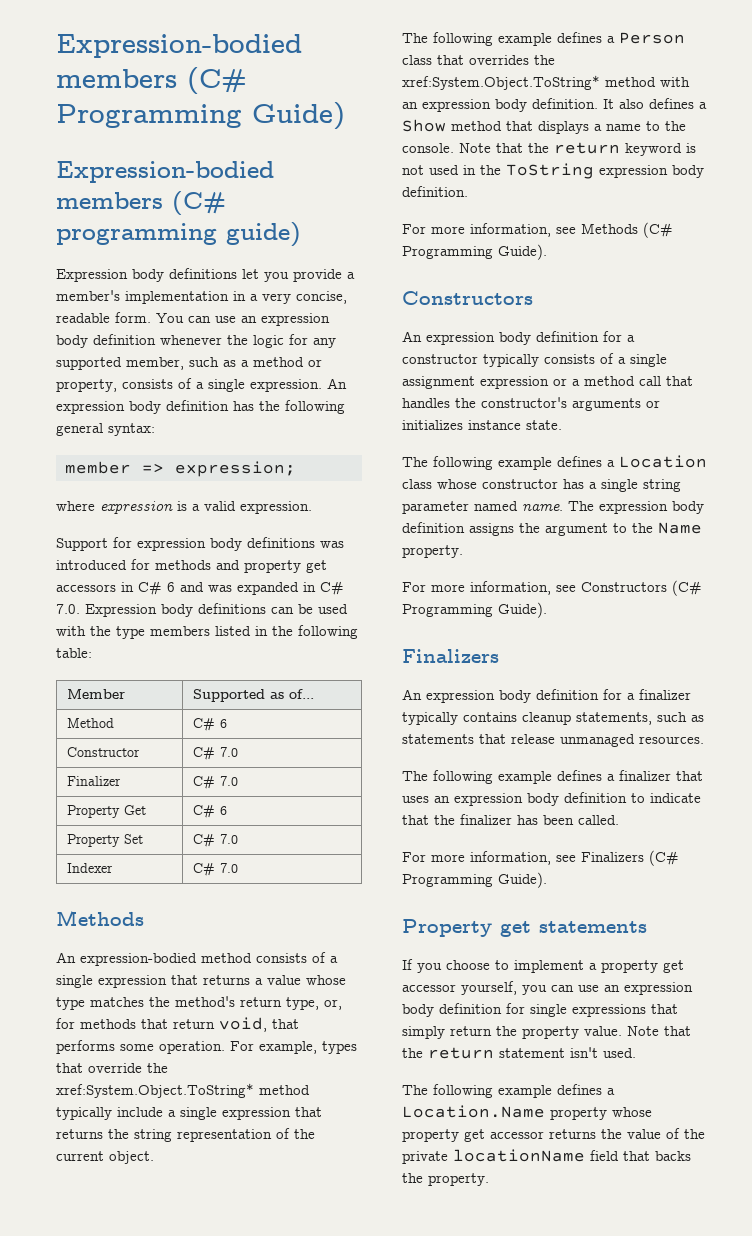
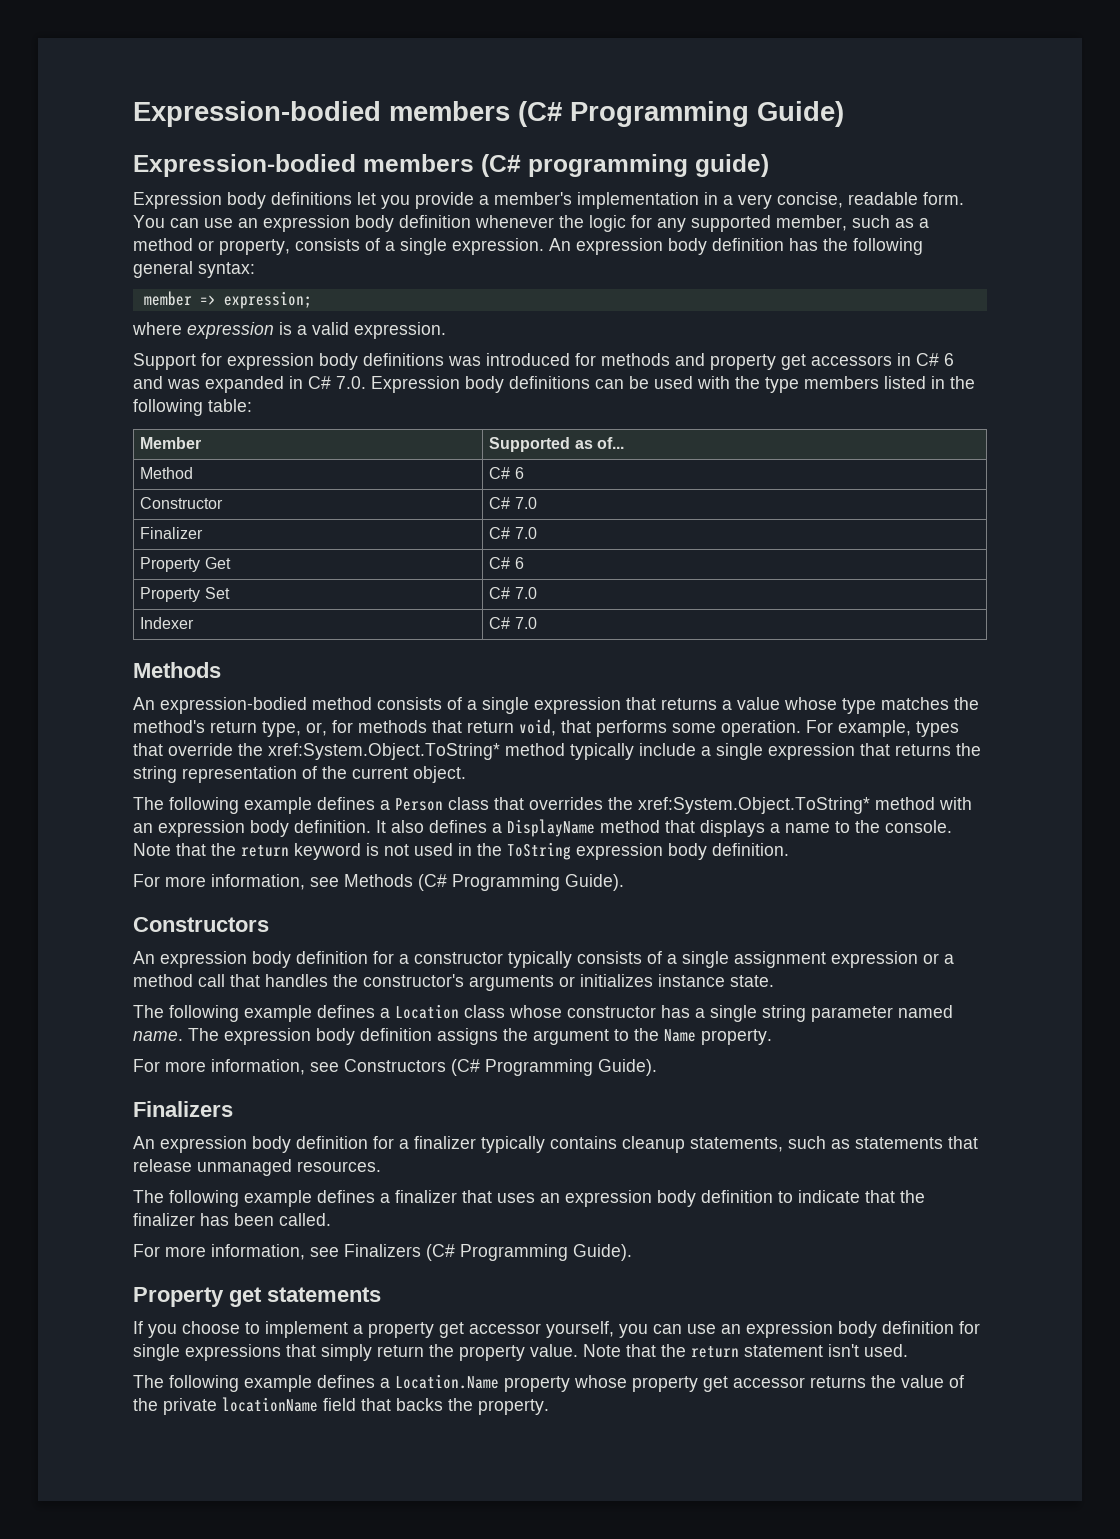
- It also defines a Show method that displays a name to the console.
+ It also defines a DisplayName method that displays a name to the console.

